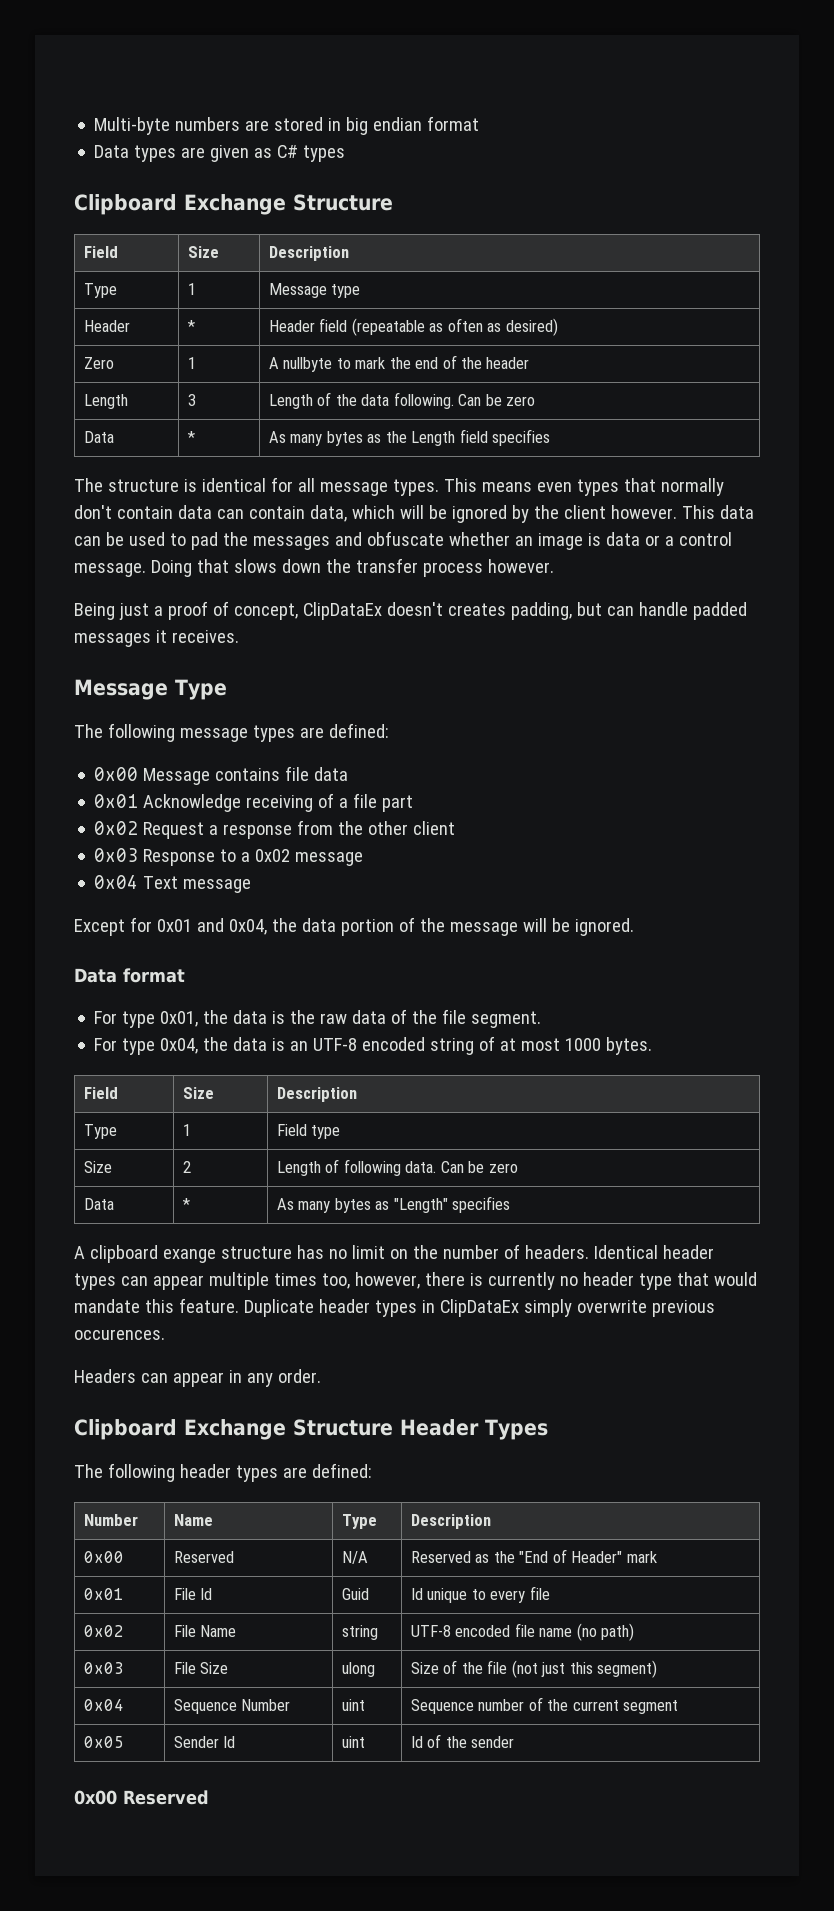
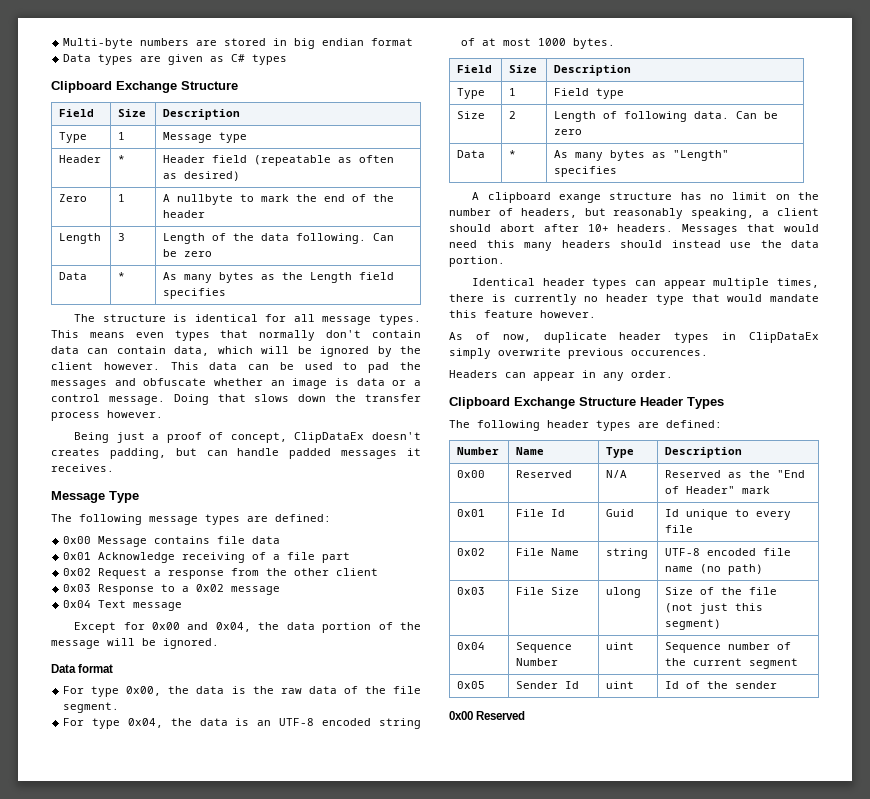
- Except for 0x01 and 0x04, the data portion of the message will be ignored.
+ Except for 0x00 and 0x04, the data portion of the message will be ignored.
- For type 0x01, the data is the raw data of the file segment.
+ For type 0x00, the data is the raw data of the file segment.
- A clipboard exange structure has no limit on the number of headers. Identical header types can appear multiple times too, however, there is currently no header type that would mandate this feature. Duplicate header types in ClipDataEx simply overwrite previous occurences.
+ A clipboard exange structure has no limit on the number of headers, but reasonably speaking, a client should abort after 10+ headers. Messages that would need this many headers should instead use the data portion.
+ Identical header types can appear multiple times, there is currently no header type that would mandate this feature however.
+ As of now, duplicate header types in ClipDataEx simply overwrite previous occurences.

